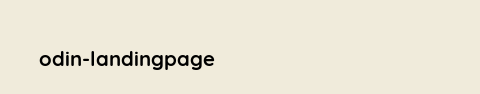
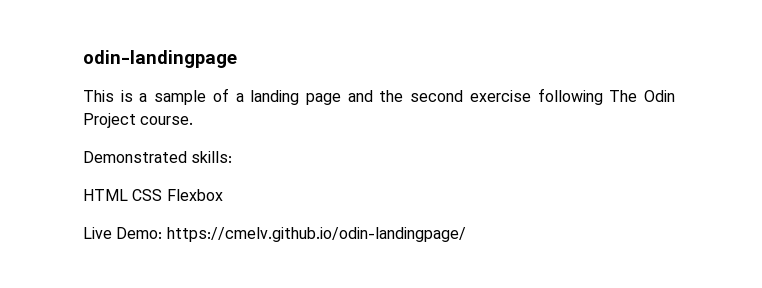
+ This is a sample of a landing page and the second exercise following The Odin Project course.
+ Demonstrated skills:
+ HTML CSS Flexbox
+ Live Demo: https://cmelv.github.io/odin-landingpage/

